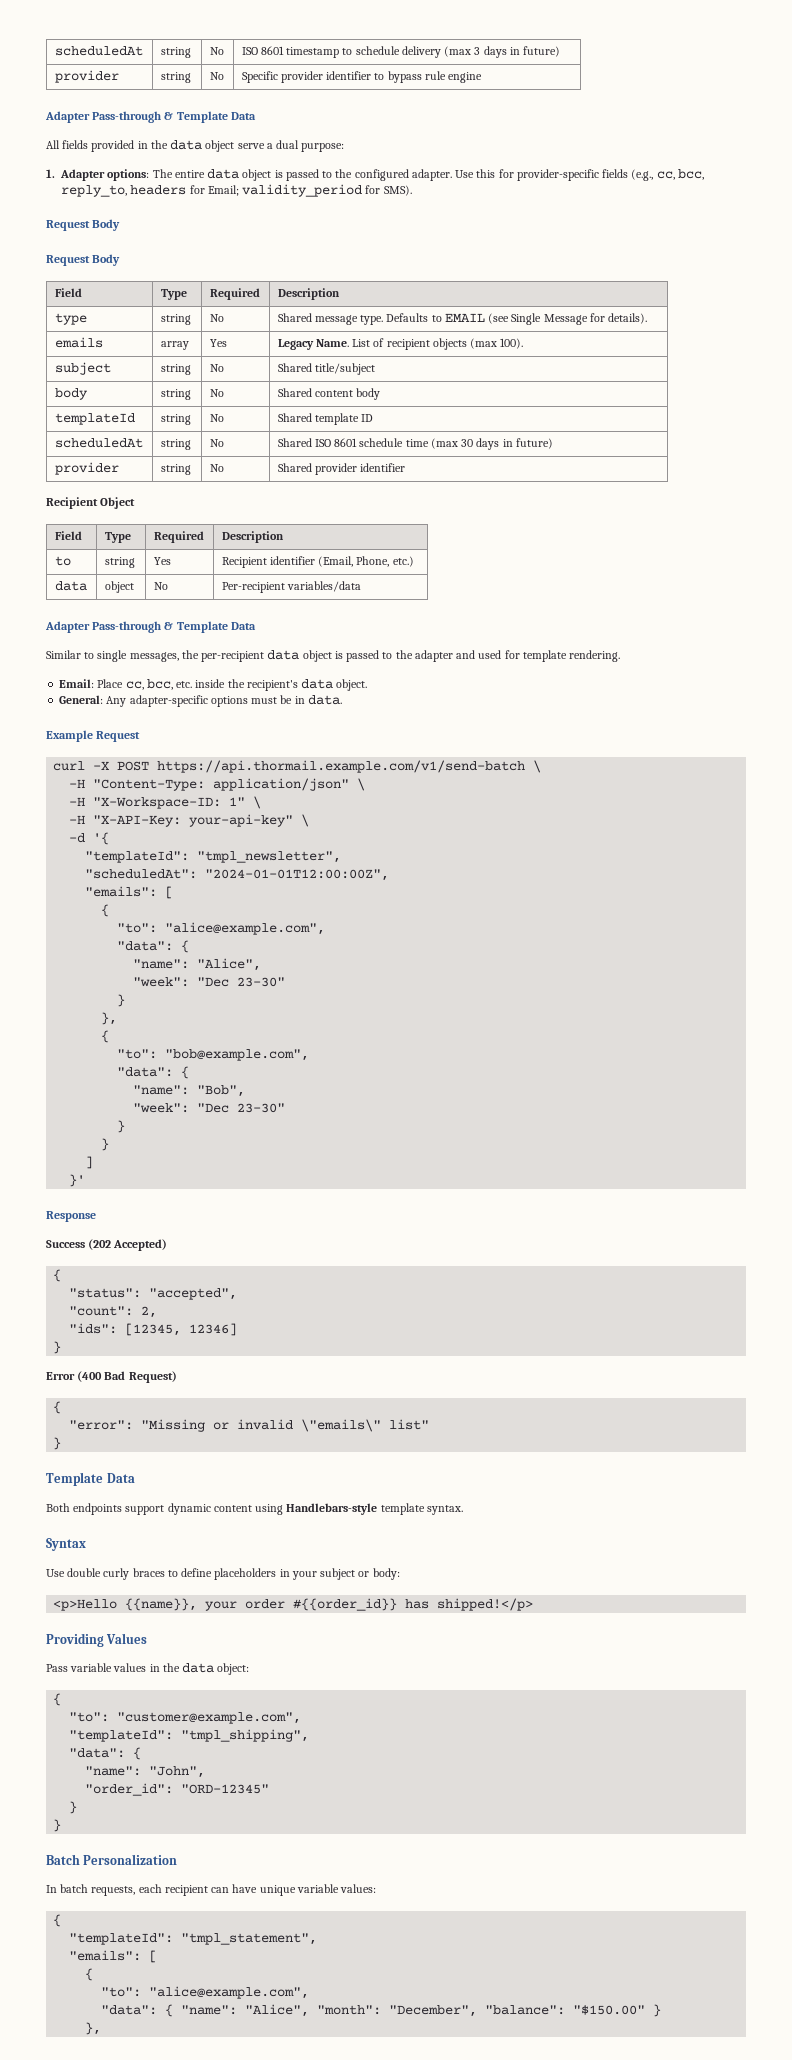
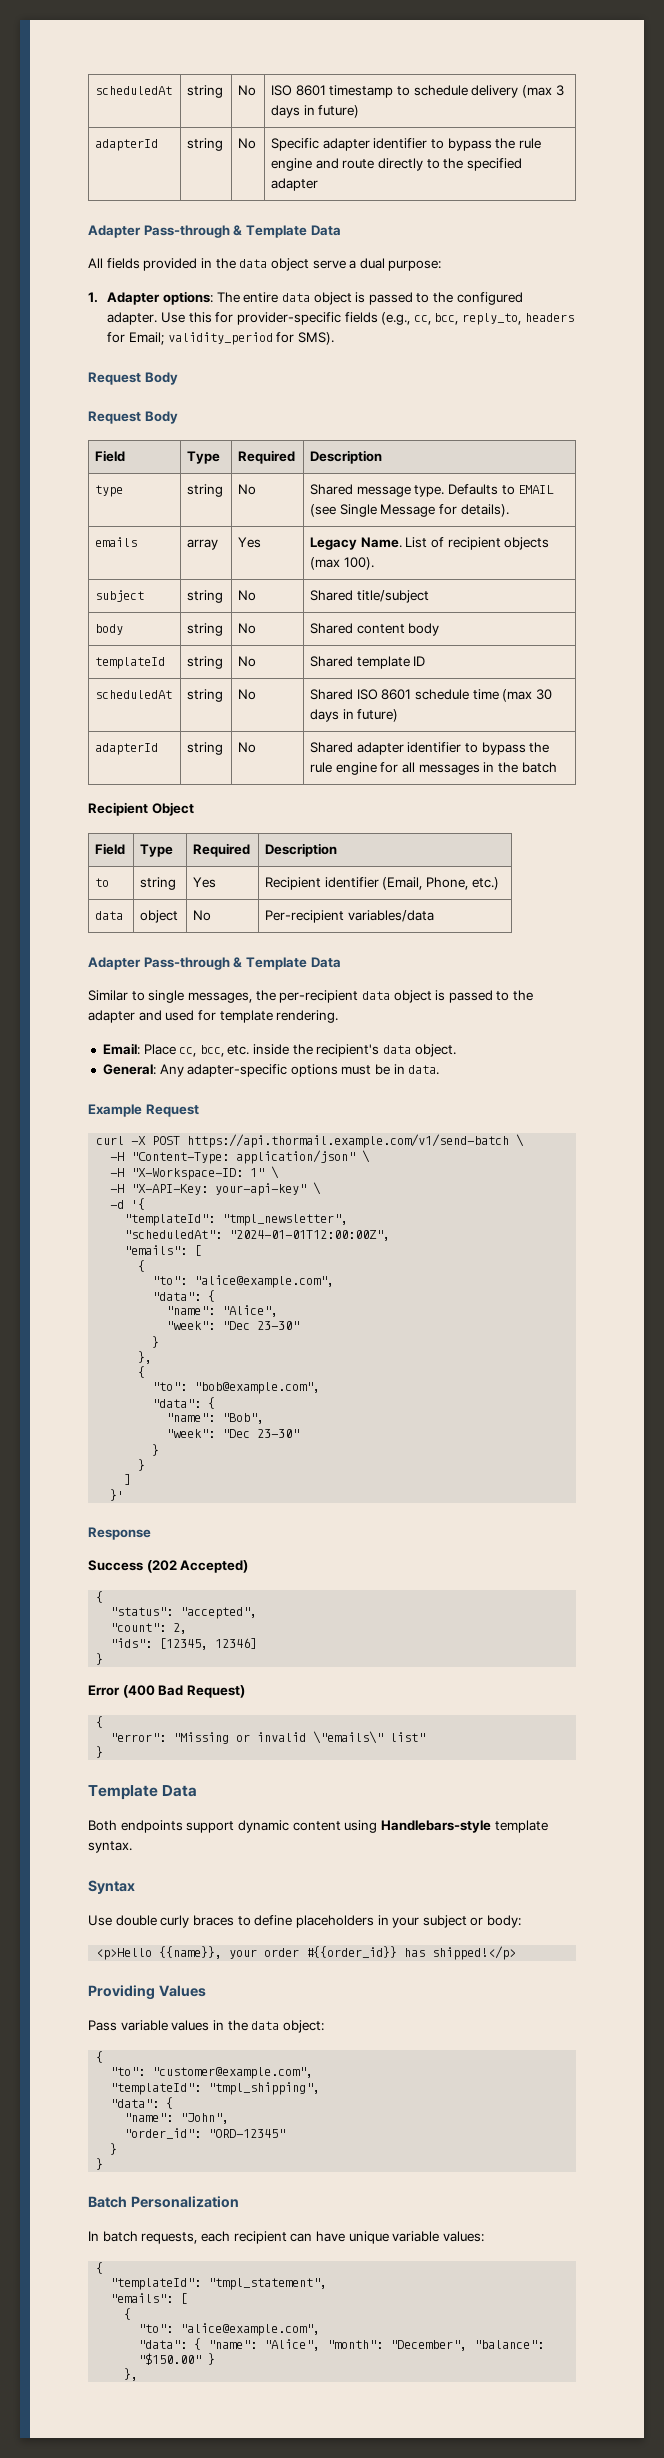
- provider | string | No | Specific provider identifier to bypass rule engine
+ adapterId | string | No | Specific adapter identifier to bypass the rule engine and route directly to the specified adapter
- provider | string | No | Shared provider identifier
+ adapterId | string | No | Shared adapter identifier to bypass the rule engine for all messages in the batch

